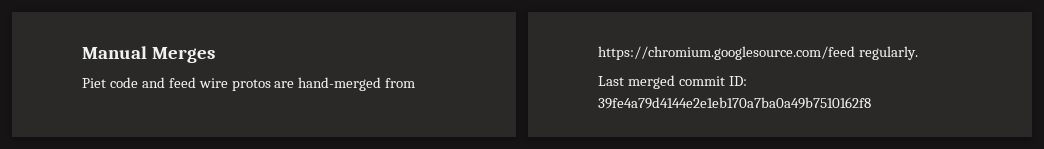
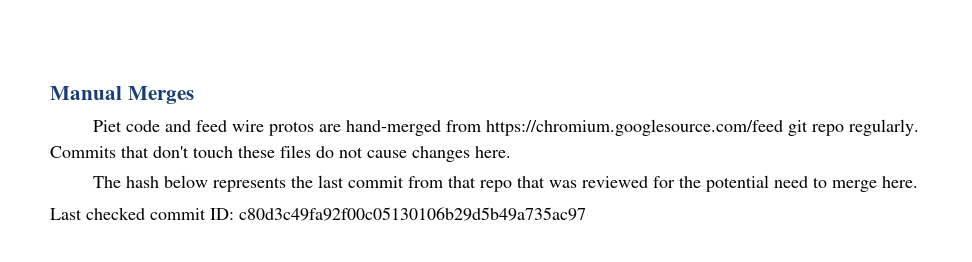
- Piet code and feed wire protos are hand-merged from https://chromium.googlesource.com/feed regularly.
+ Piet code and feed wire protos are hand-merged from https://chromium.googlesource.com/feed git repo regularly. Commits that don't touch these files do not cause changes here.
+ The hash below represents the last commit from that repo that was reviewed for the potential need to merge here.
- Last merged commit ID: 39fe4a79d4144e2e1eb170a7ba0a49b7510162f8
+ Last checked commit ID: c80d3c49fa92f00c05130106b29d5b49a735ac97

